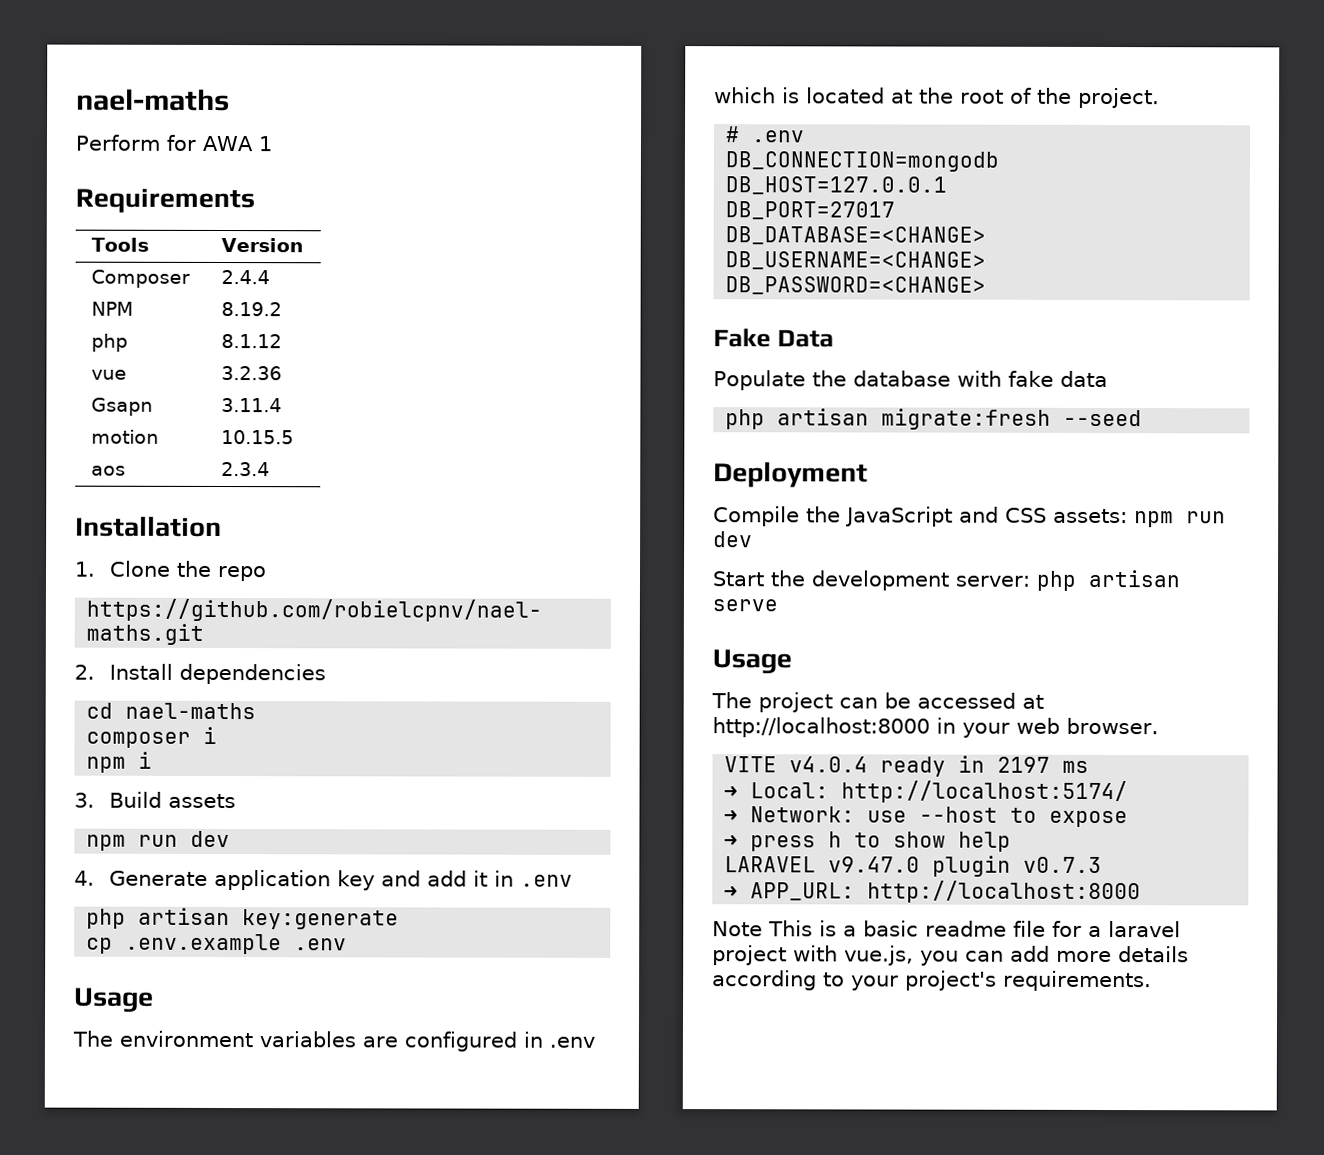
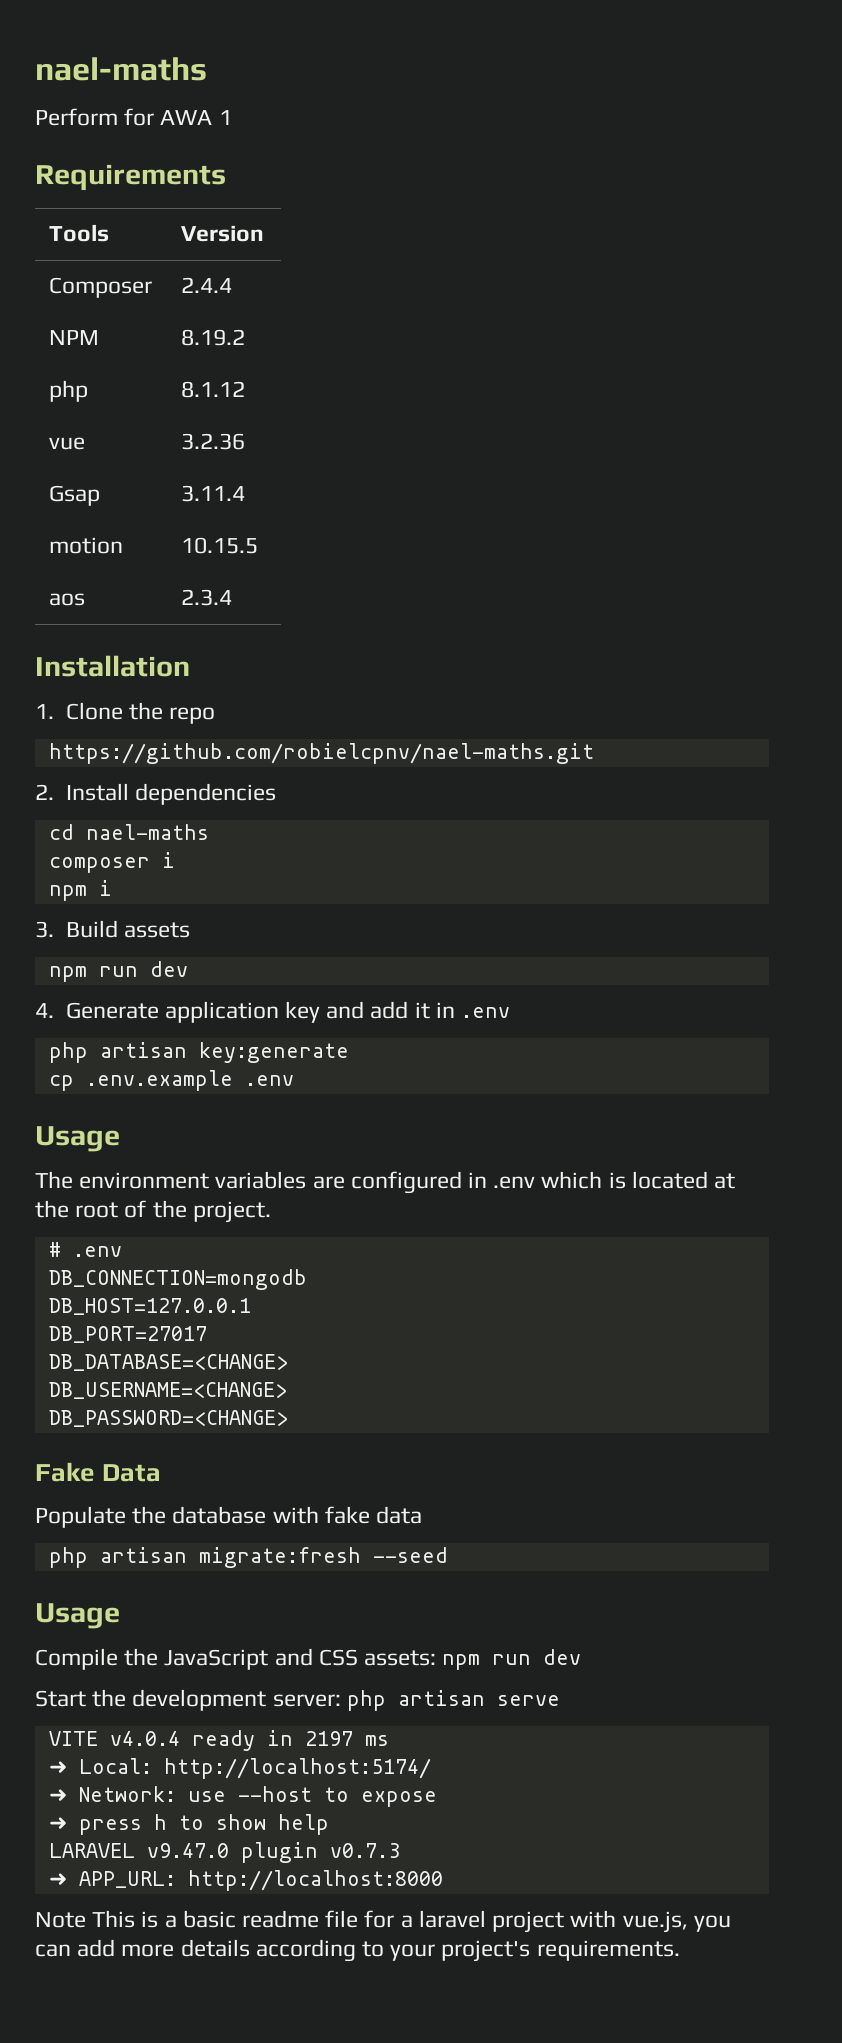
- Gsapn | 3.11.4
+ Gsap | 3.11.4
  php artisan migrate:fresh --seed
- Deployment
+ Usage
  Start the development server: php artisan serve
- Usage
- The project can be accessed at http://localhost:8000 in your web browser.

